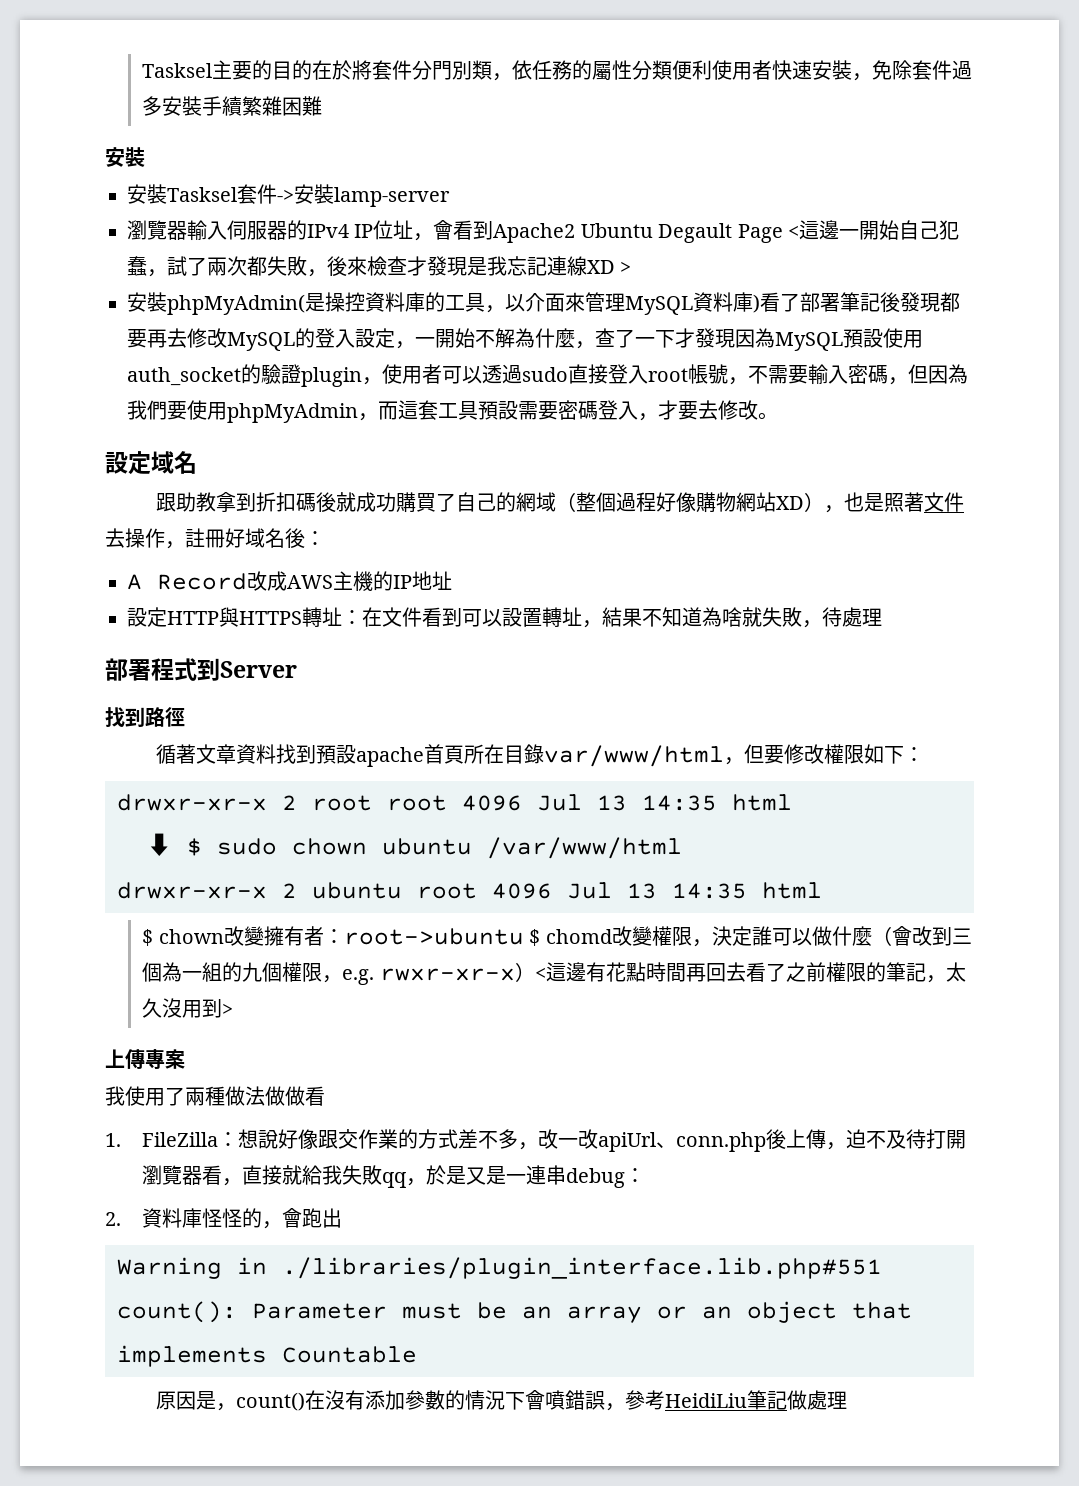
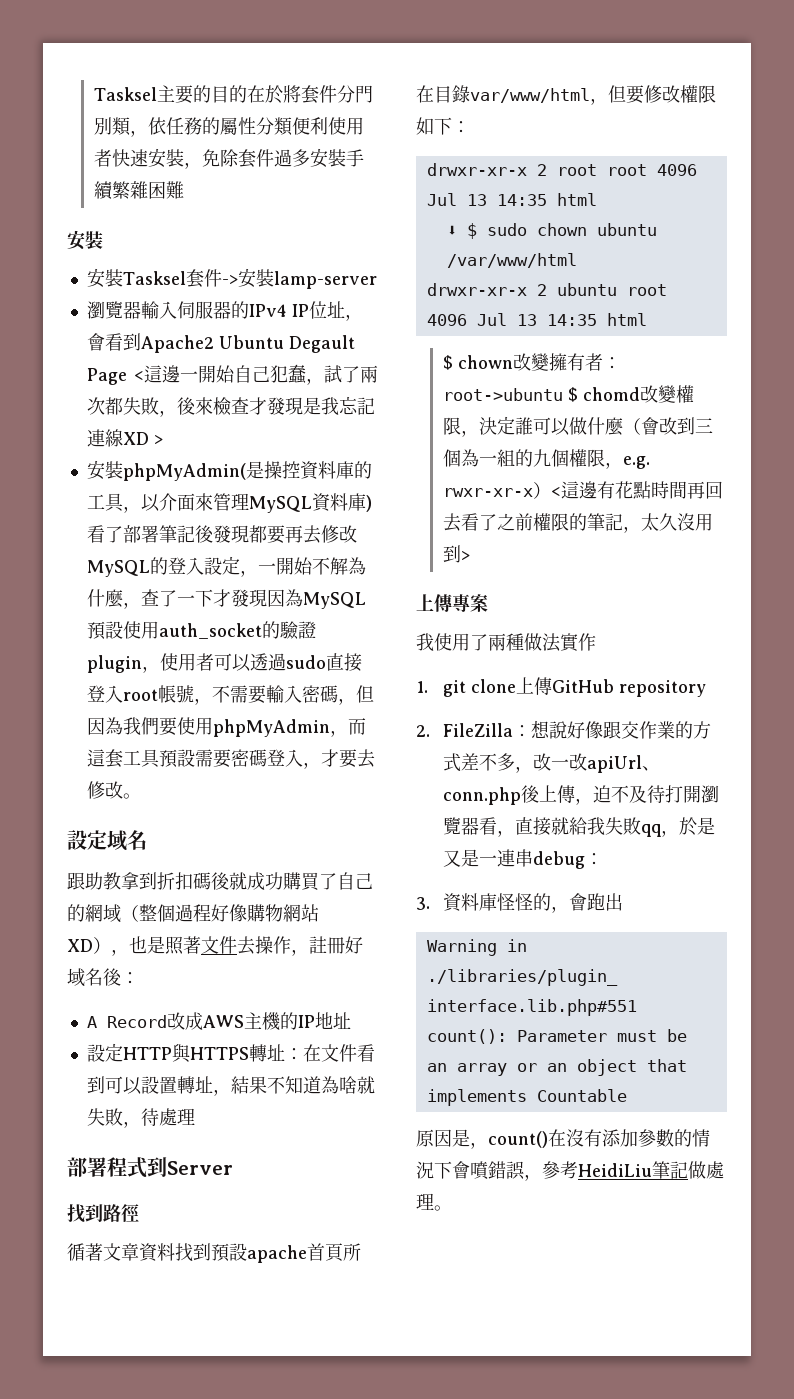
- 我使用了兩種做法做做看
- 1. FileZilla：想說好像跟交作業的方式差不多，改一改apiUrl、conn.php後上傳，迫不及待打開瀏覽器看，直接就給我失敗qq，於是又是一連串debug：
+ 我使用了兩種做法實作
+ 1. git clone上傳GitHub repository
+ 2. FileZilla：想說好像跟交作業的方式差不多，改一改apiUrl、conn.php後上傳，迫不及待打開瀏覽器看，直接就給我失敗qq，於是又是一連串debug：
- 2.資料庫怪怪的，會跑出
+ 3.資料庫怪怪的，會跑出
- 原因是，count()在沒有添加參數的情況下會噴錯誤，參考HeidiLiu筆記做處理
+ 原因是，count()在沒有添加參數的情況下會噴錯誤，參考HeidiLiu筆記做處理。

